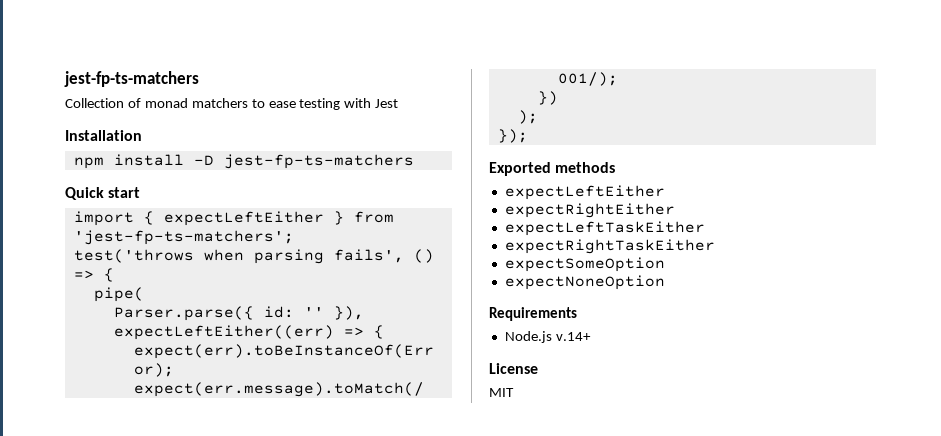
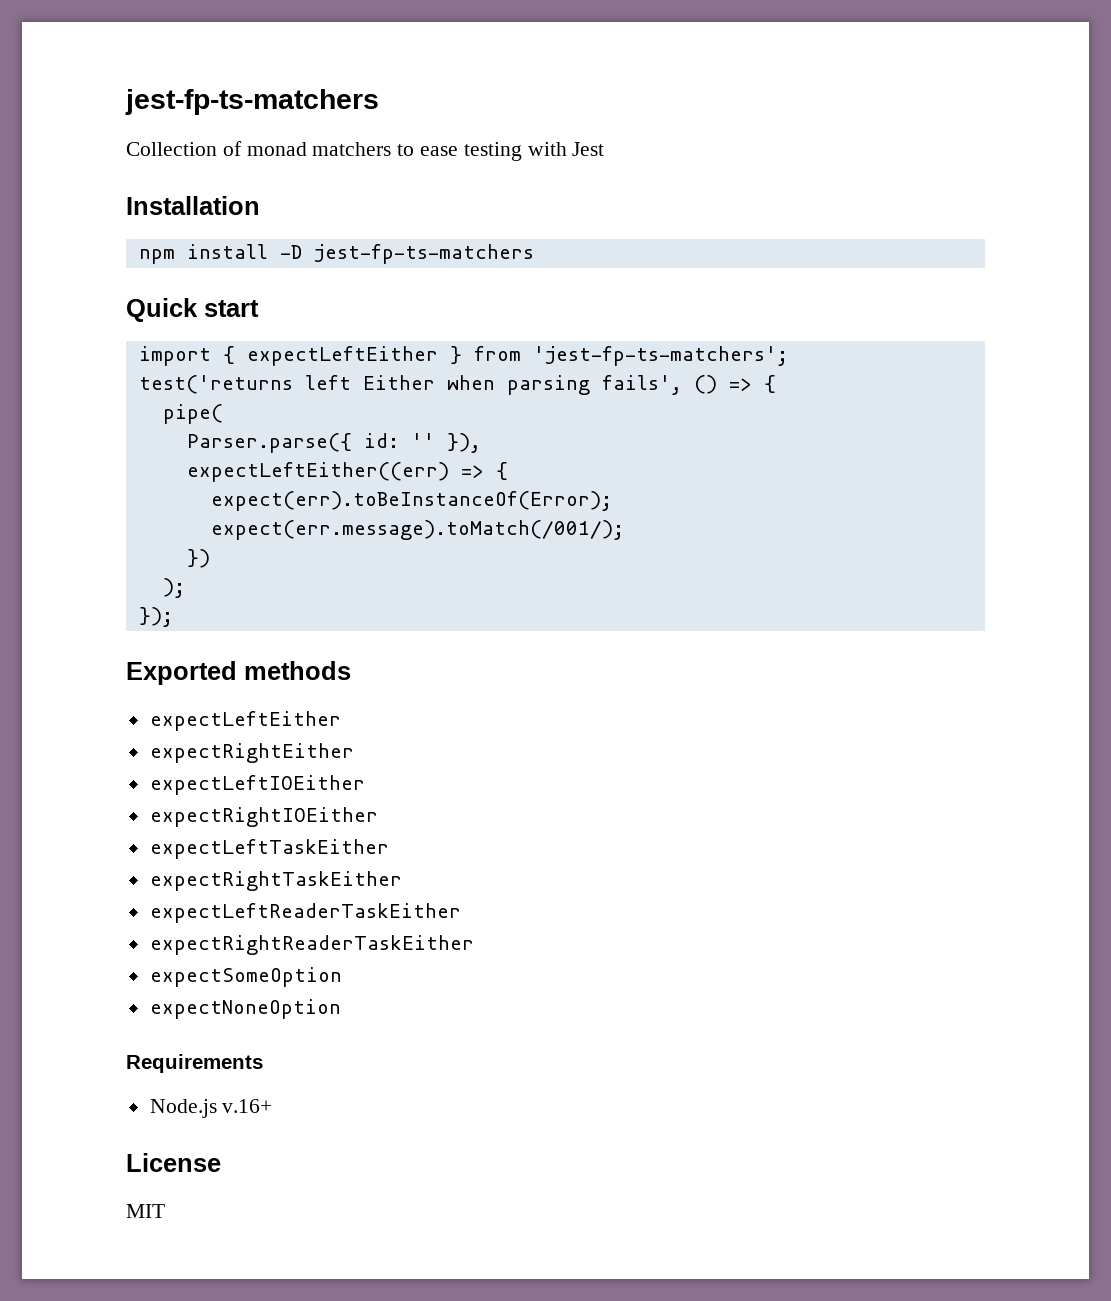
- test('throws when parsing fails', () => {
+ test('returns left Either when parsing fails', () => {
+ expectLeftΙΟEither
+ expectRightΙΟEither
+ expectLeftReaderTaskEither
+ expectRightReaderTaskEither
- Node.js v.14+
+ Node.js v.16+

